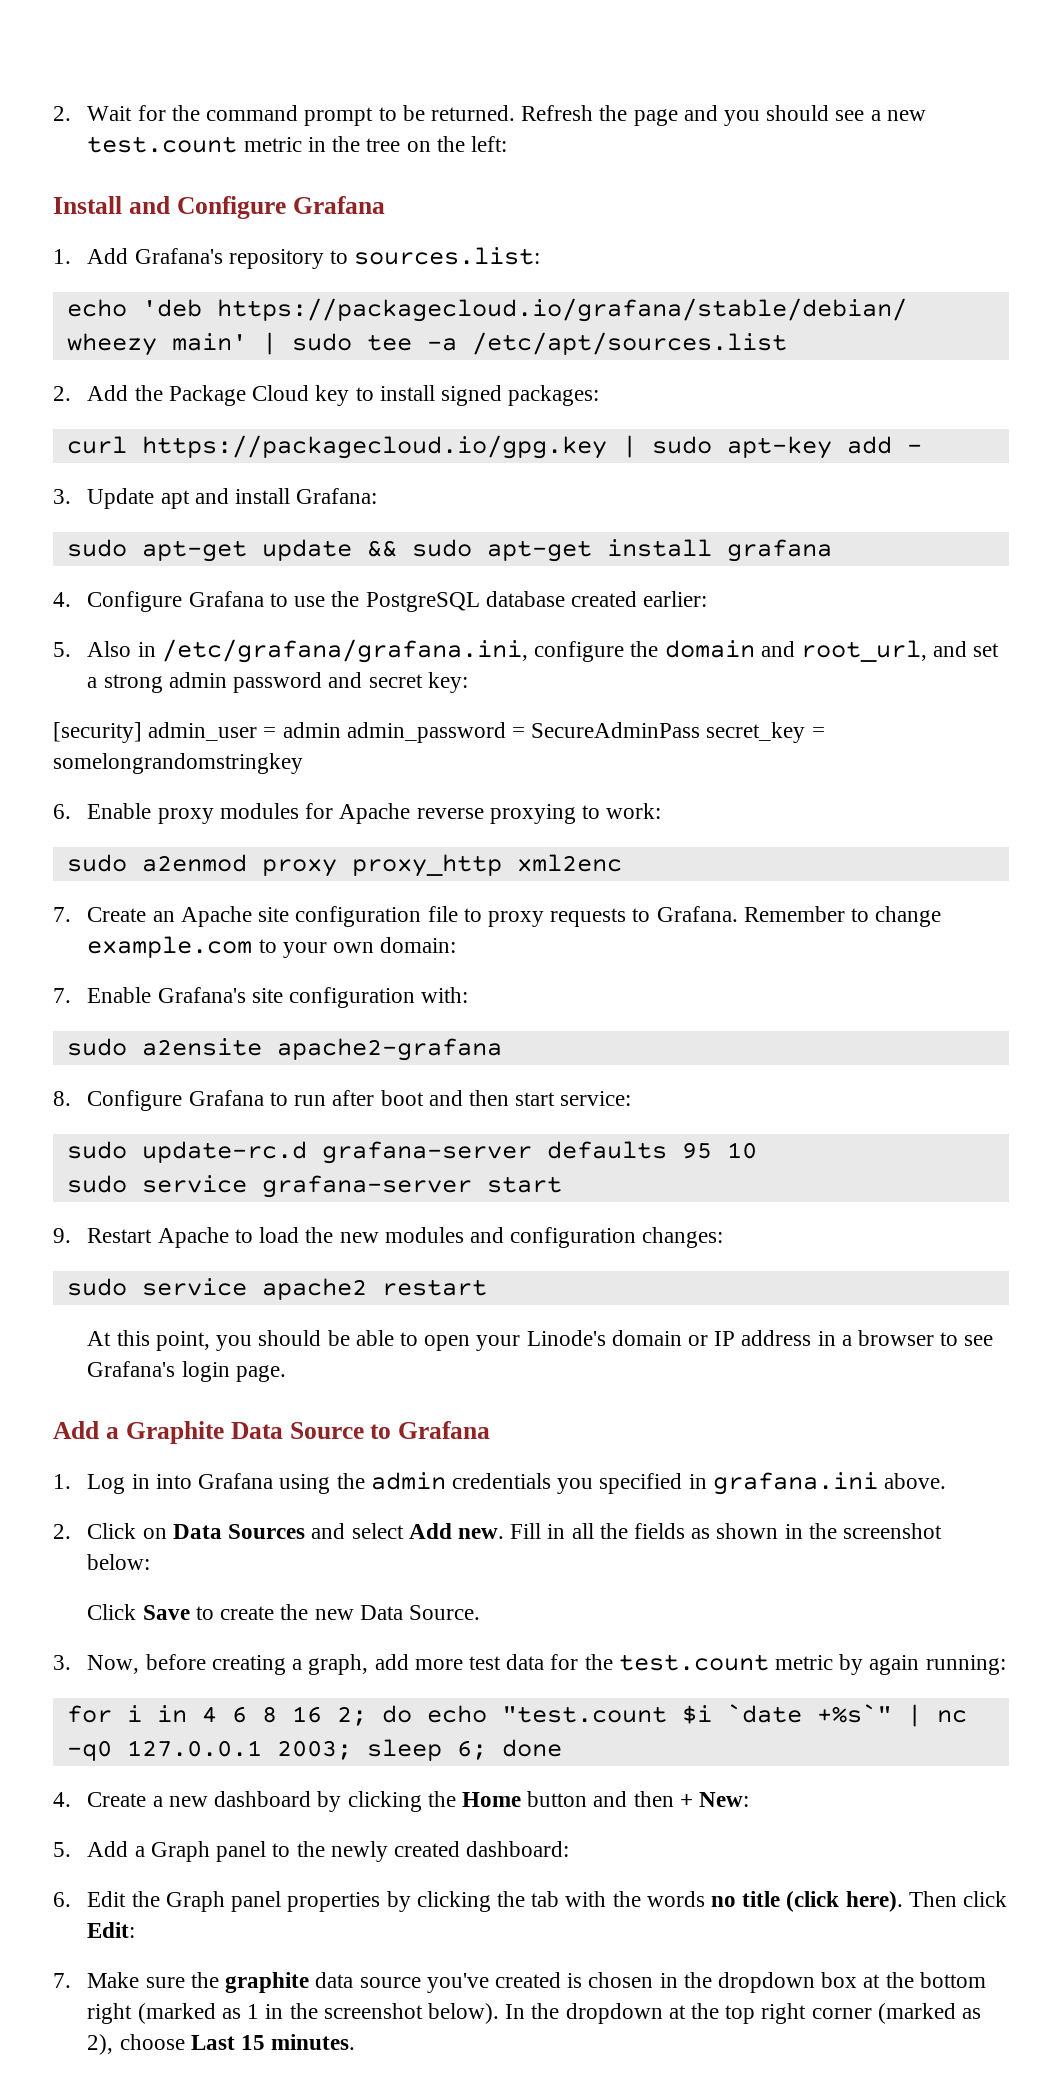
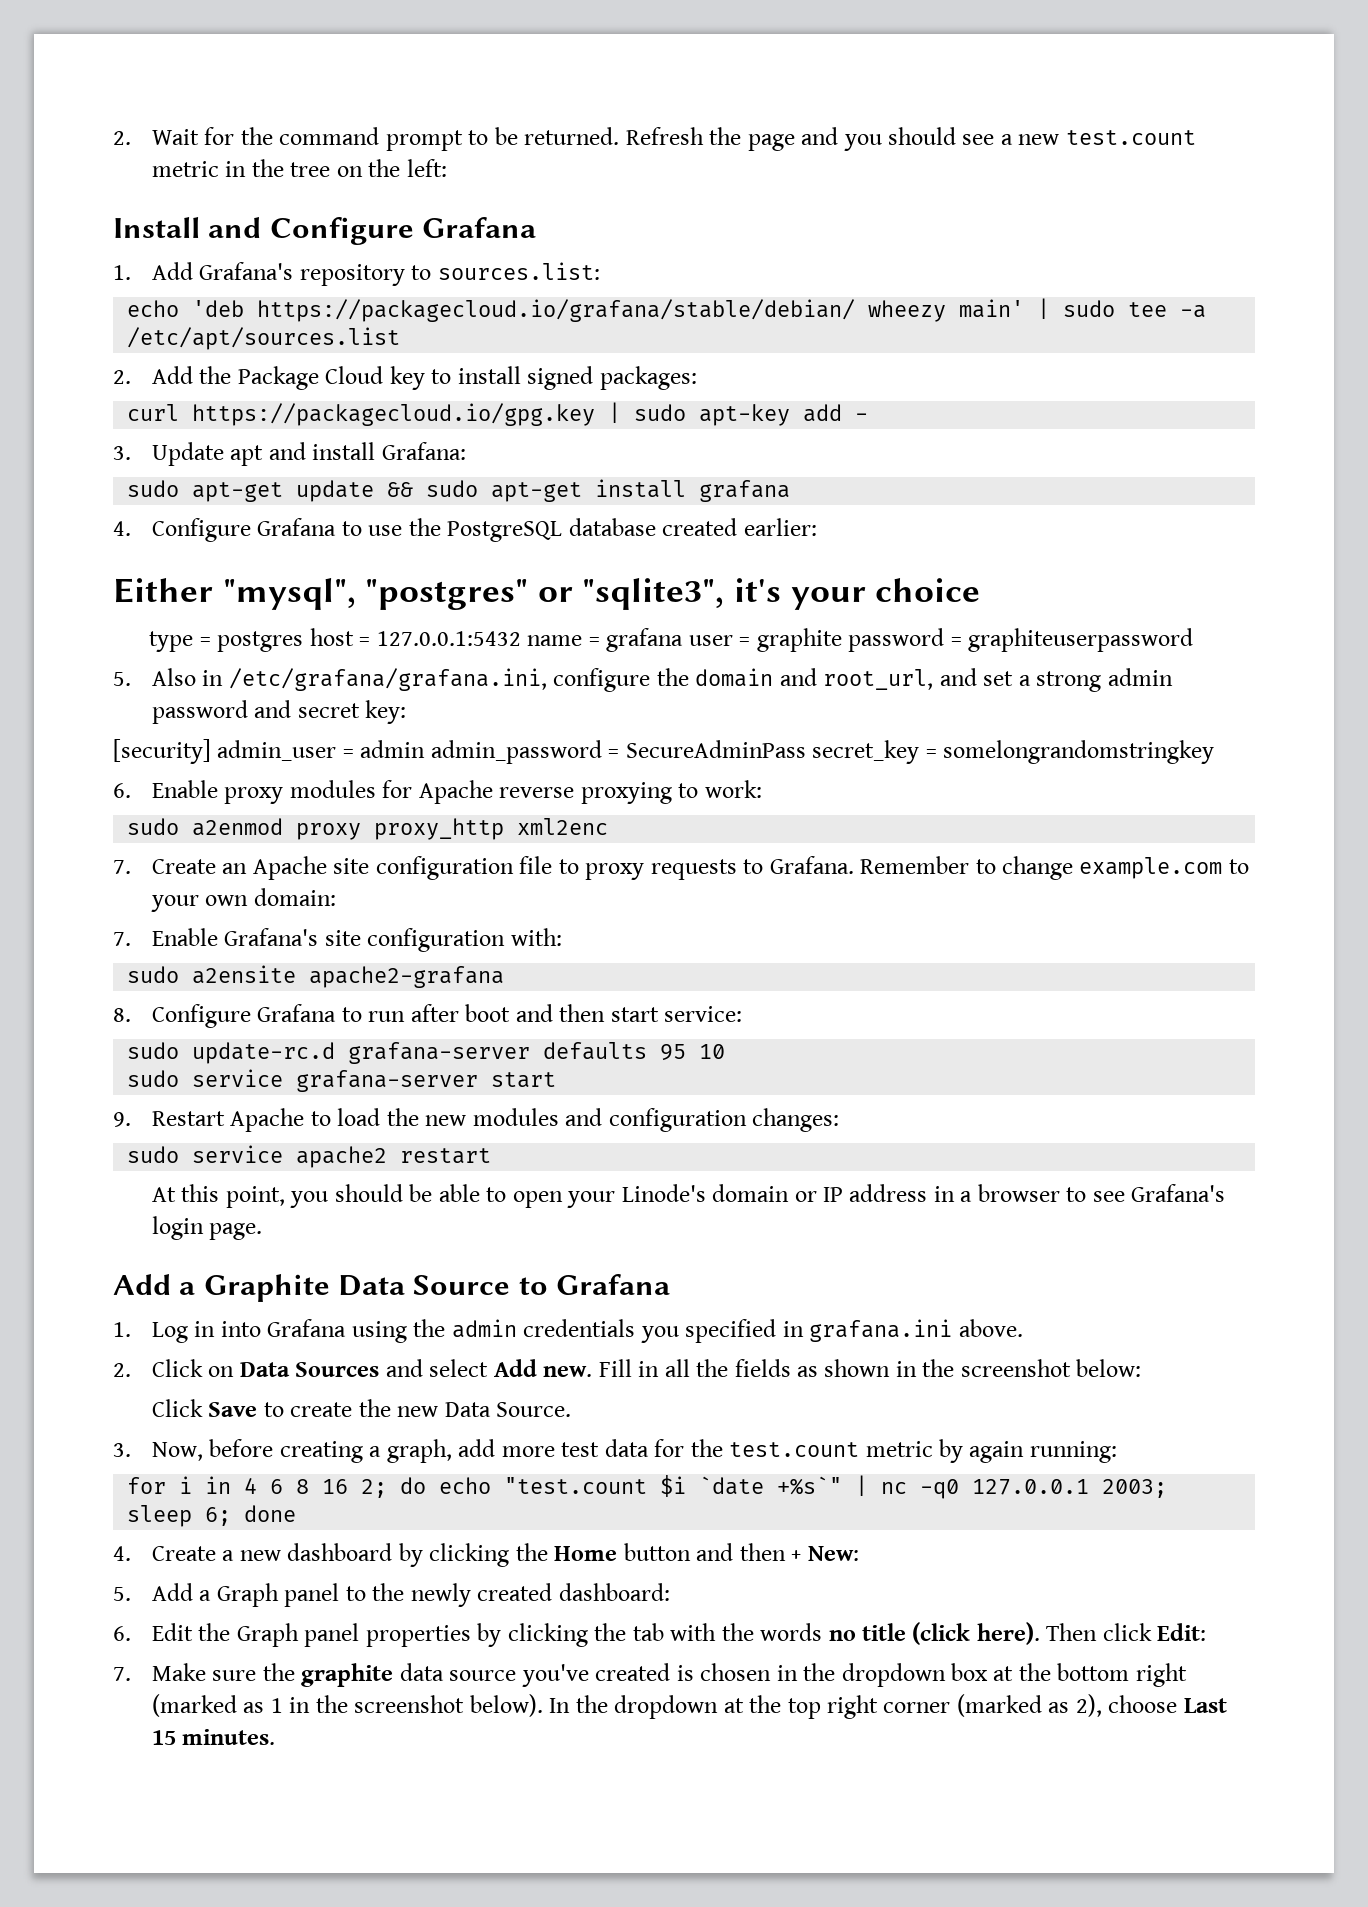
+ Either "mysql", "postgres" or "sqlite3", it's your choice
+ type = postgres host = 127.0.0.1:5432 name = grafana user = graphite password = graphiteuserpassword

